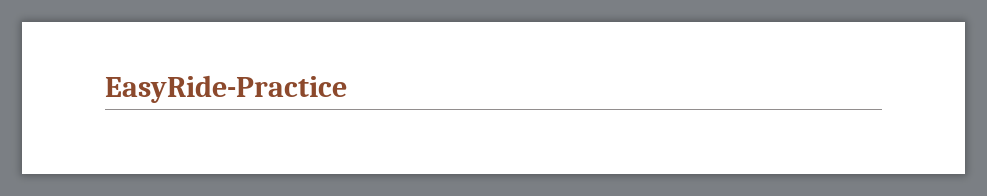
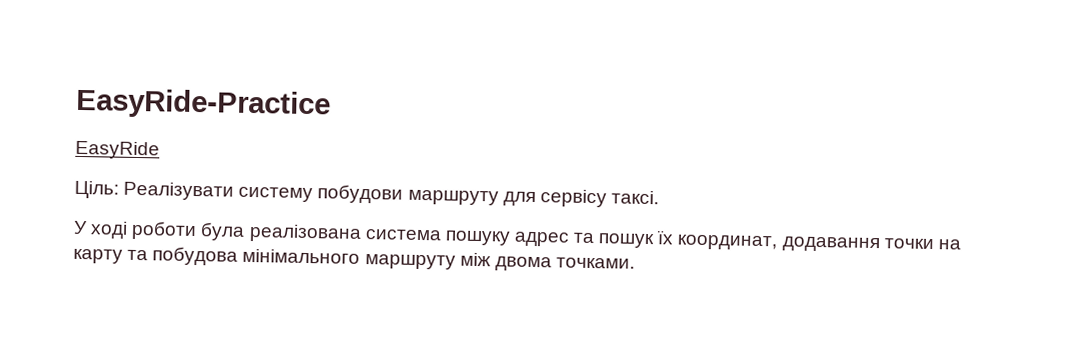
+ EasyRide
+ Ціль: Реалізувати систему побудови маршруту для сервісу таксі.
+ У ході роботи була реалізована система пошуку адрес та пошук їх координат, додавання точки на карту та побудова мінімального маршруту між двома точками.

